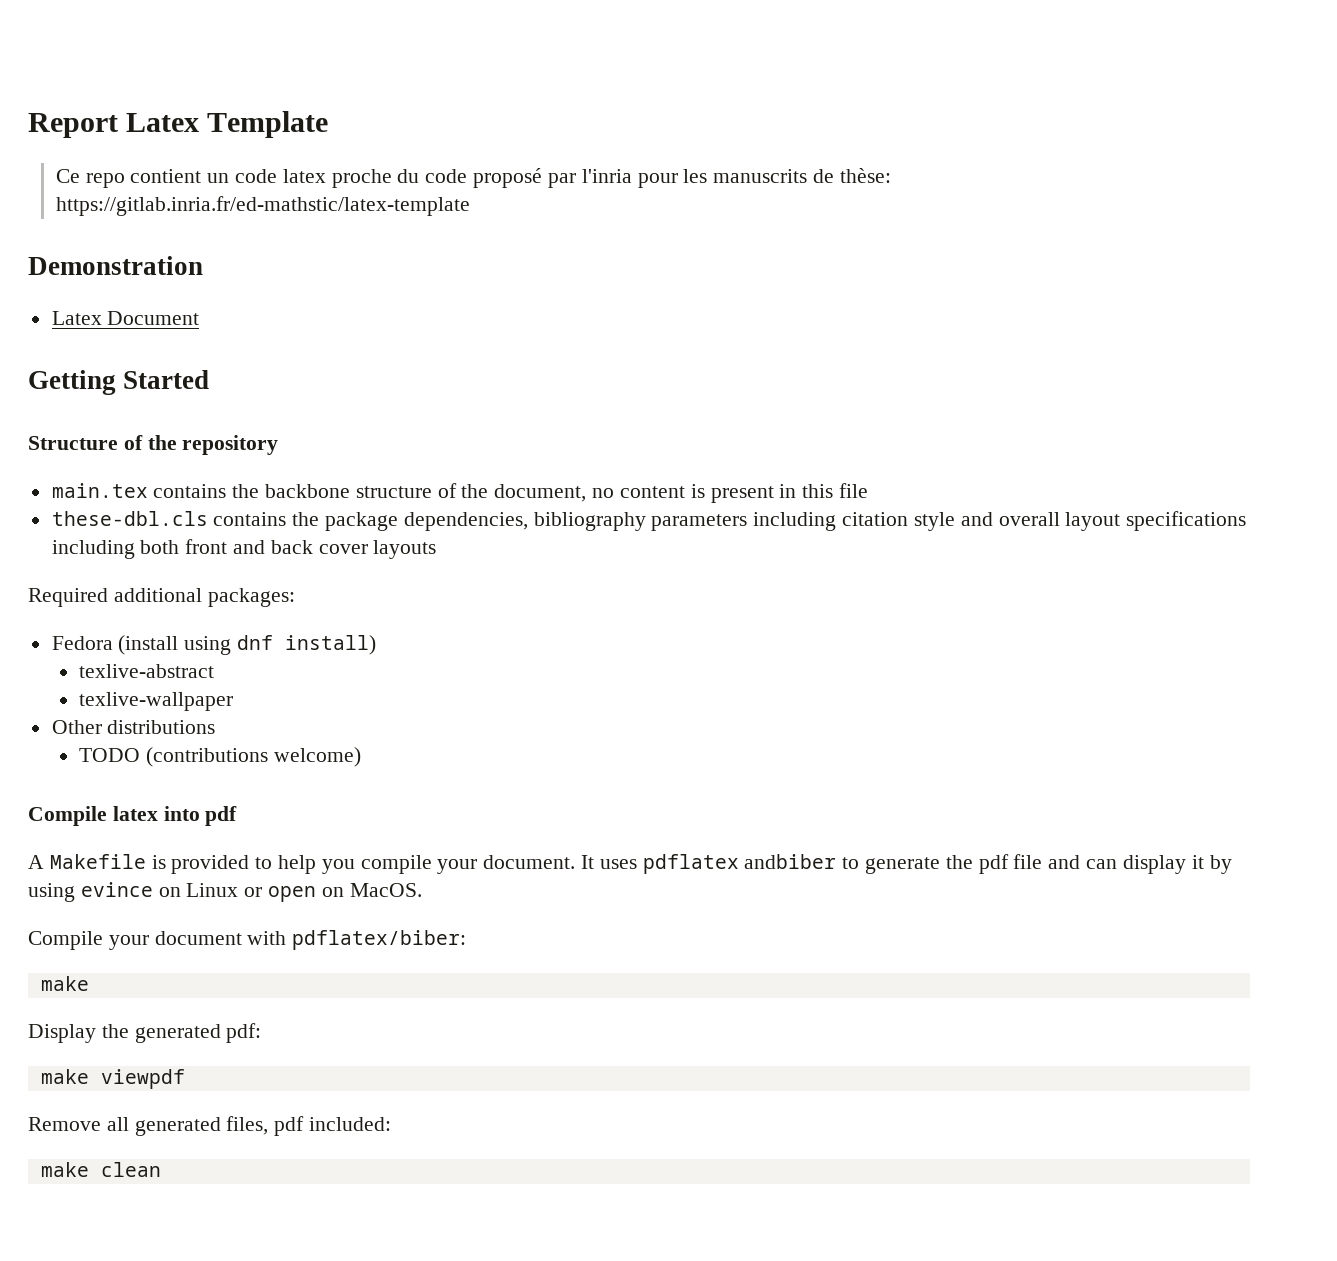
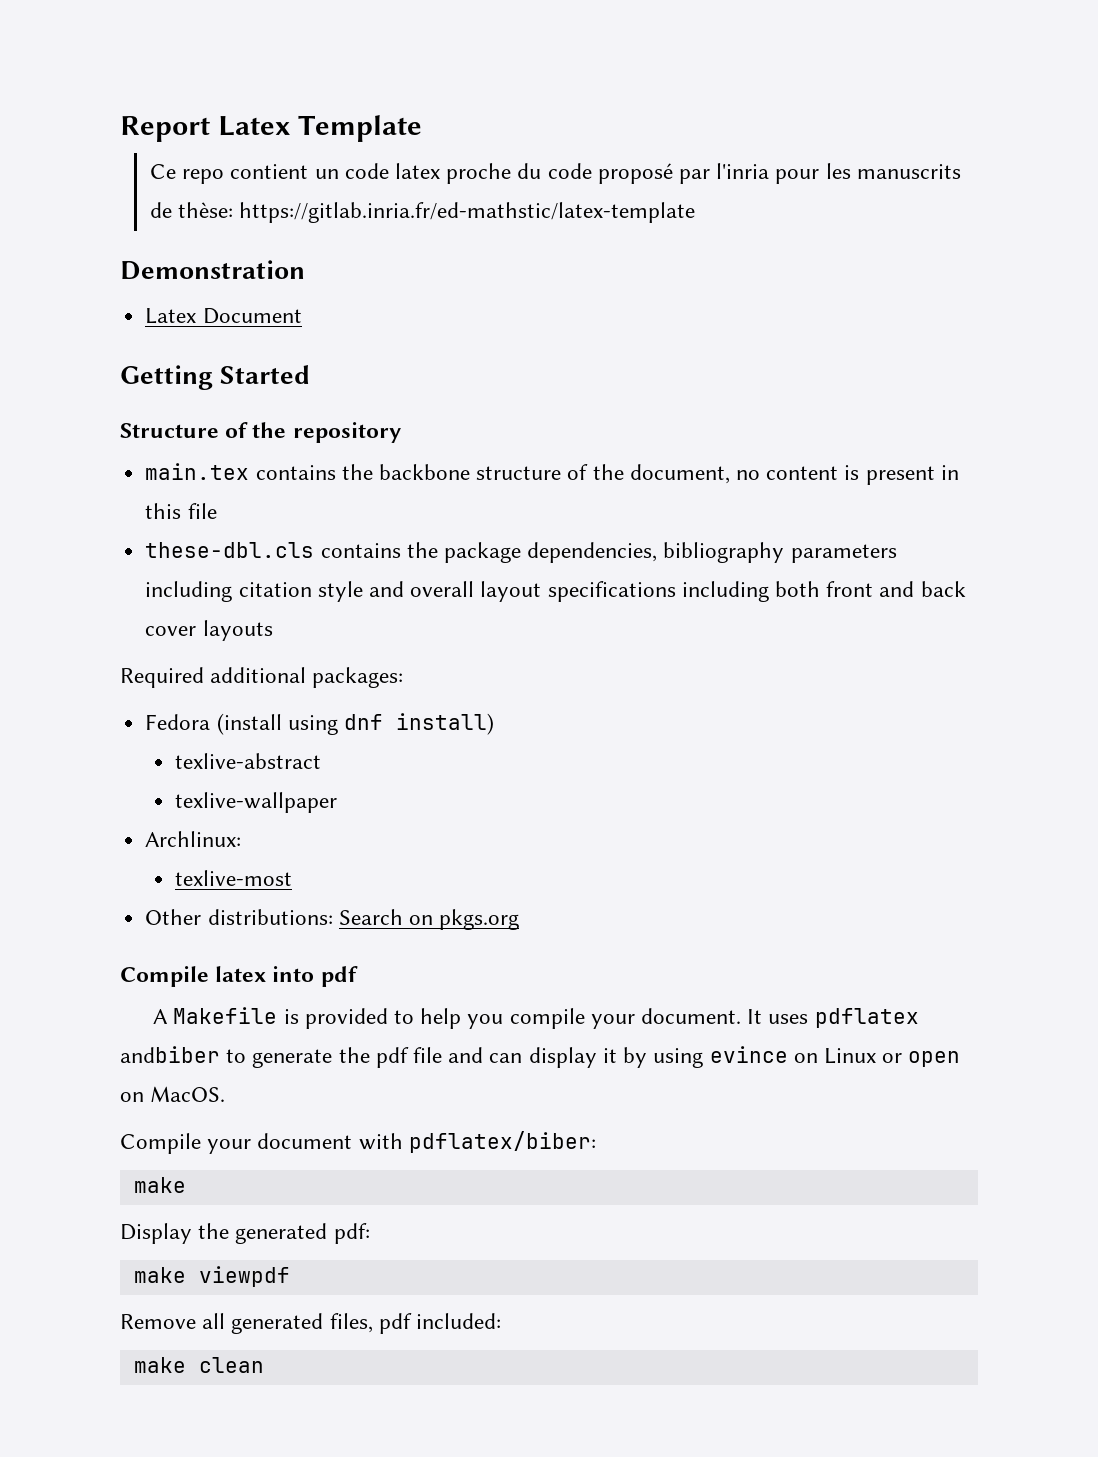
+ Archlinux:
+ texlive-most
- Other distributions
- TODO (contributions welcome)
+ Other distributions: Search on pkgs.org

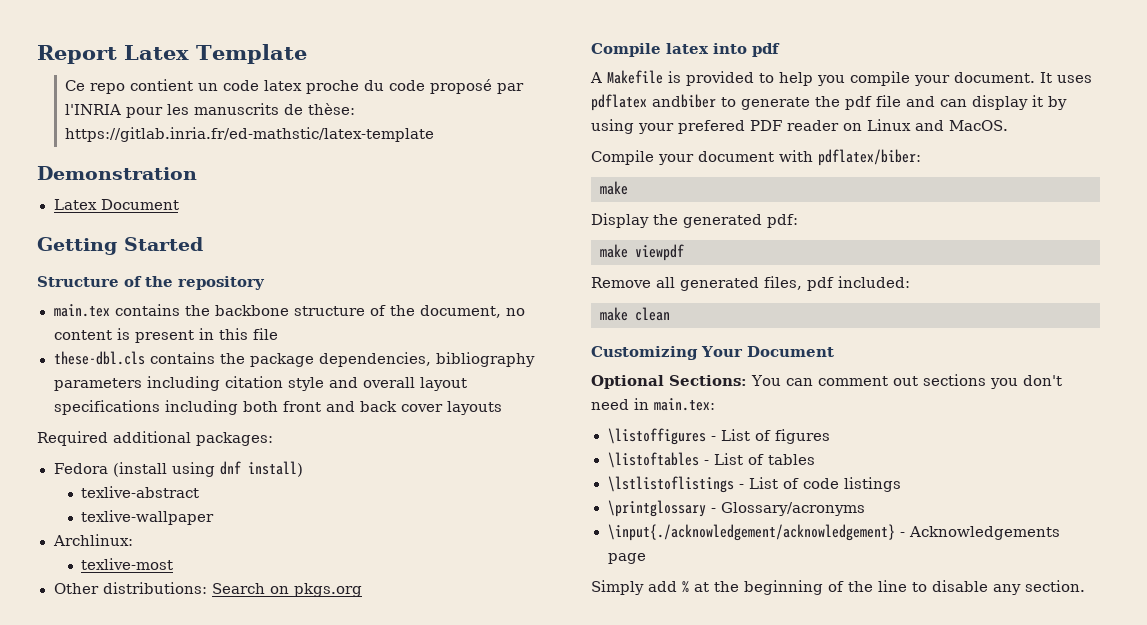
- Ce repo contient un code latex proche du code proposé par l'inria pour les manuscrits de thèse: https://gitlab.inria.fr/ed-mathstic/latex-template
+ Ce repo contient un code latex proche du code proposé par l'INRIA pour les manuscrits de thèse: https://gitlab.inria.fr/ed-mathstic/latex-template
- It uses pdflatex andbiber to generate the pdf file and can display it by using evince on Linux or open on MacOS.
+ It uses pdflatex andbiber to generate the pdf file and can display it by using your prefered PDF reader on Linux and MacOS.
+ Customizing Your Document
+ Optional Sections: You can comment out sections you don't need in main.tex:
+ \listoffigures - List of figures
+ \listoftables - List of tables
+ \lstlistoflistings - List of code listings
+ \printglossary - Glossary/acronyms
+ \input{./acknowledgement/acknowledgement} - Acknowledgements page
+ Simply add % at the beginning of the line to disable any section.

